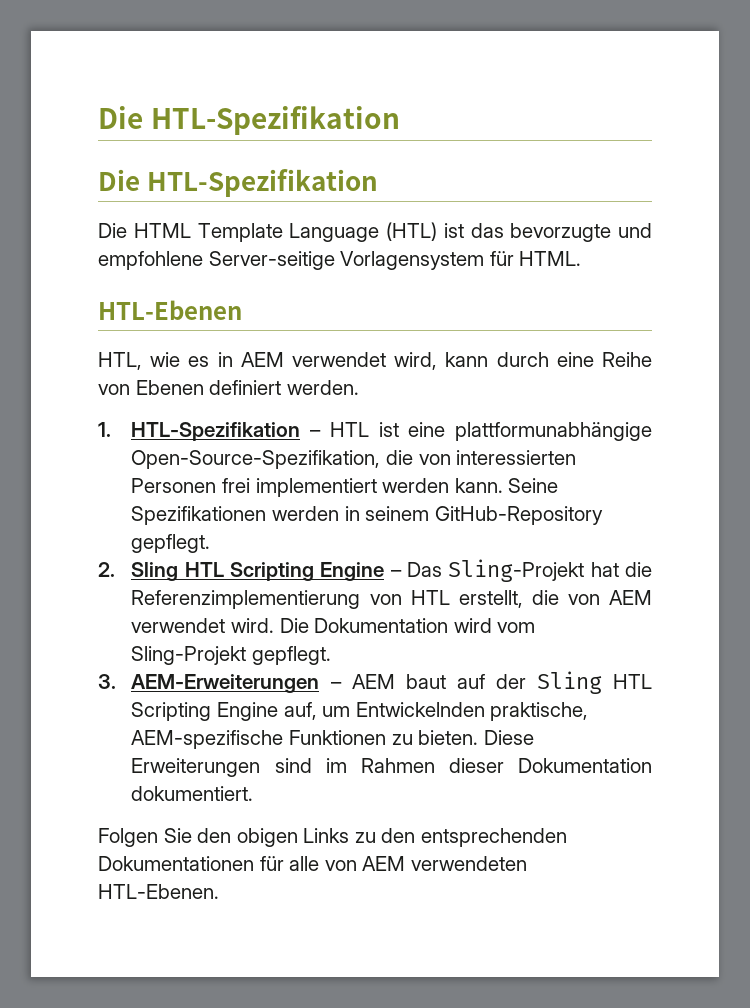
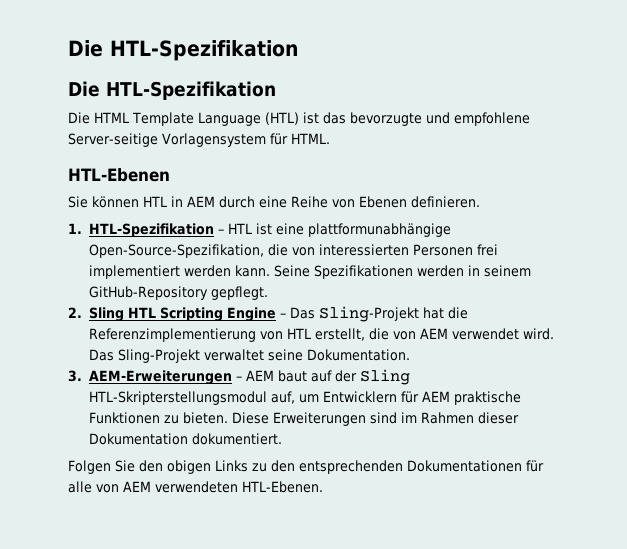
- HTL, wie es in AEM verwendet wird, kann durch eine Reihe von Ebenen definiert werden.
+ Sie können HTL in AEM durch eine Reihe von Ebenen definieren.
- Die Dokumentation wird vom Sling-Projekt gepflegt.
+ Das Sling-Projekt verwaltet seine Dokumentation.
- 3. AEM-Erweiterungen – AEM baut auf der Sling HTL Scripting Engine auf, um Entwickelnden praktische, AEM-spezifische Funktionen zu bieten.
+ 3. AEM-Erweiterungen – AEM baut auf der Sling HTL-Skripterstellungsmodul auf, um Entwicklern für AEM praktische Funktionen zu bieten.

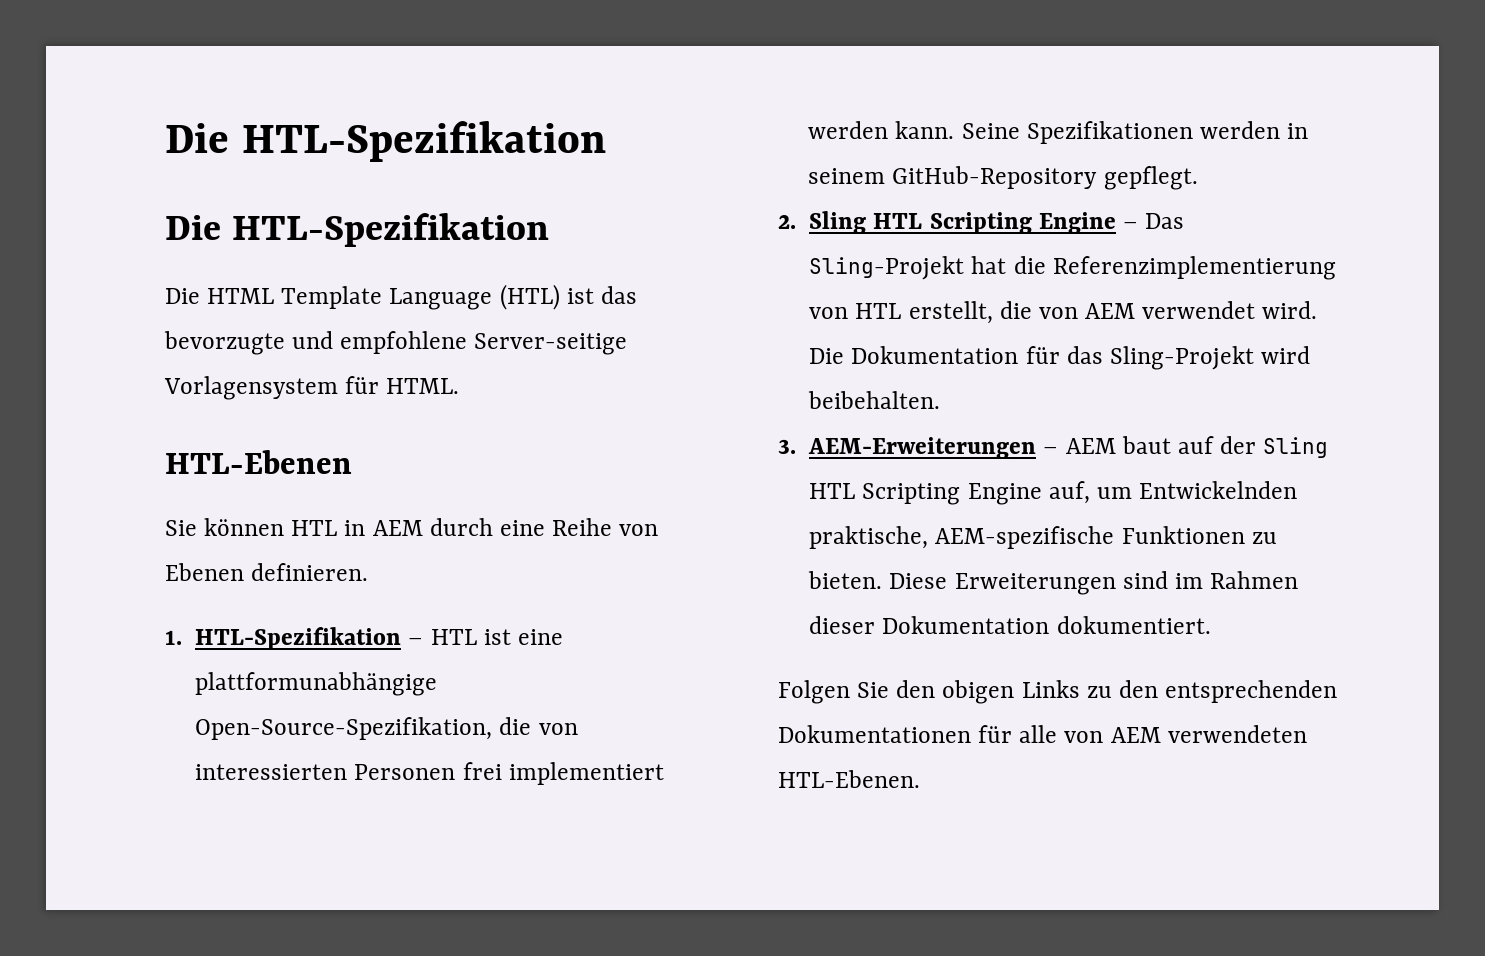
- Das Sling-Projekt verwaltet seine Dokumentation.
+ Die Dokumentation für das Sling-Projekt wird beibehalten.
- 3. AEM-Erweiterungen – AEM baut auf der Sling HTL-Skripterstellungsmodul auf, um Entwicklern für AEM praktische Funktionen zu bieten.
+ 3. AEM-Erweiterungen – AEM baut auf der Sling HTL Scripting Engine auf, um Entwickelnden praktische, AEM-spezifische Funktionen zu bieten.

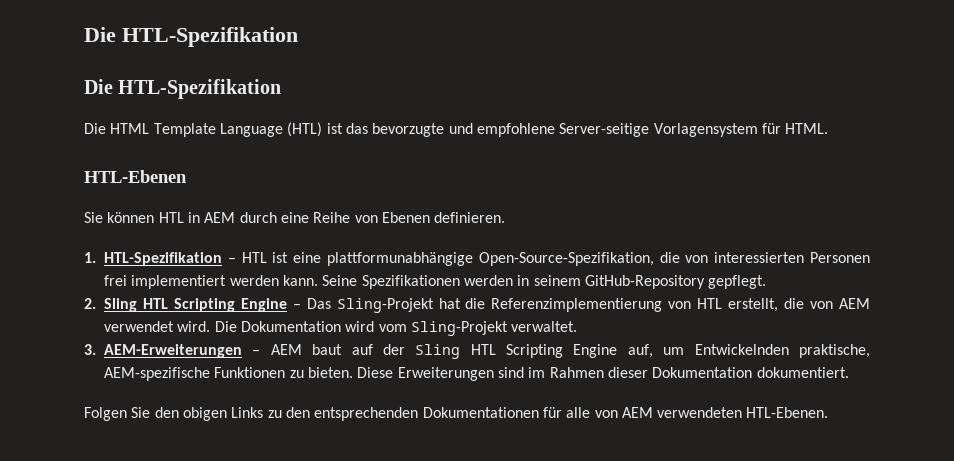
- Die Dokumentation für das Sling-Projekt wird beibehalten.
+ Die Dokumentation wird vom Sling-Projekt verwaltet.

